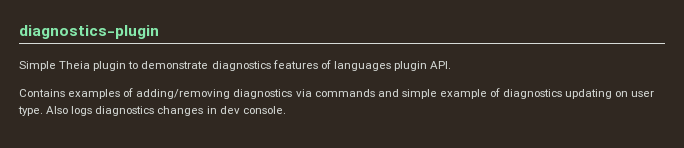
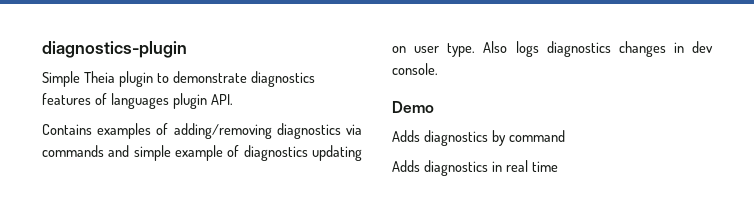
+ Demo
+ Adds diagnostics by command
+ Adds diagnostics in real time

